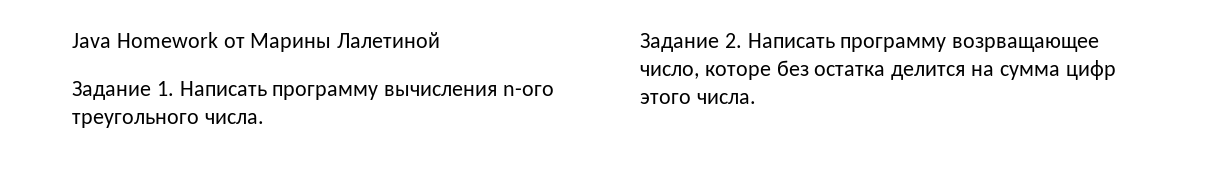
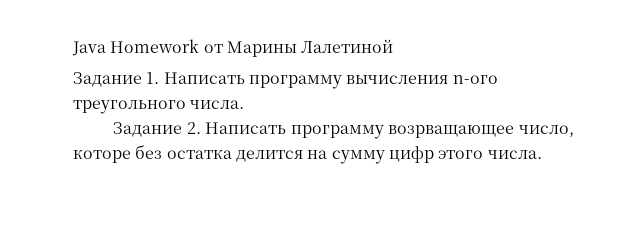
- Задание 2. Написать программу возрващающее число, которе без остатка делится на сумма цифр этого числа.
+ Задание 2. Написать программу возрващающее число, которе без остатка делится на сумму цифр этого числа.

